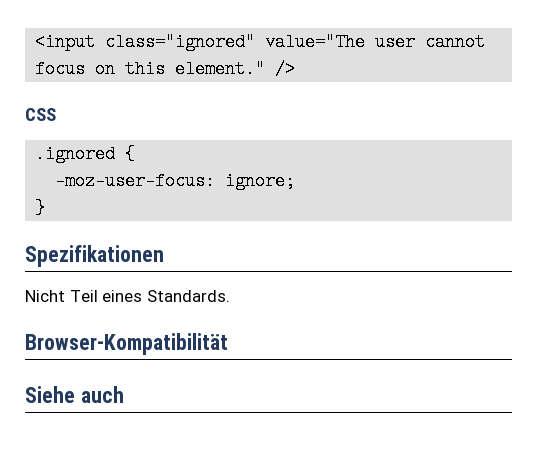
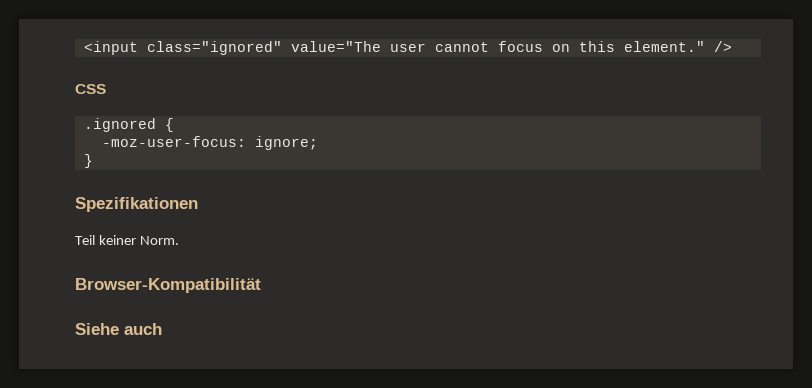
- Nicht Teil eines Standards.
+ Teil keiner Norm.

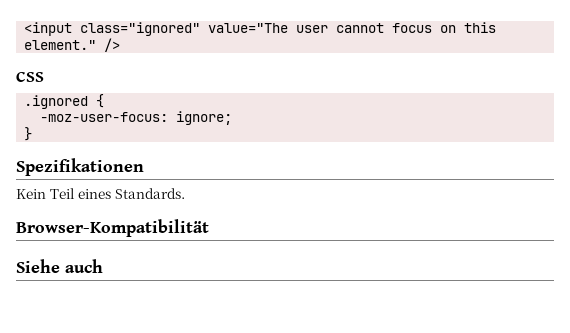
- Teil keiner Norm.
+ Kein Teil eines Standards.

